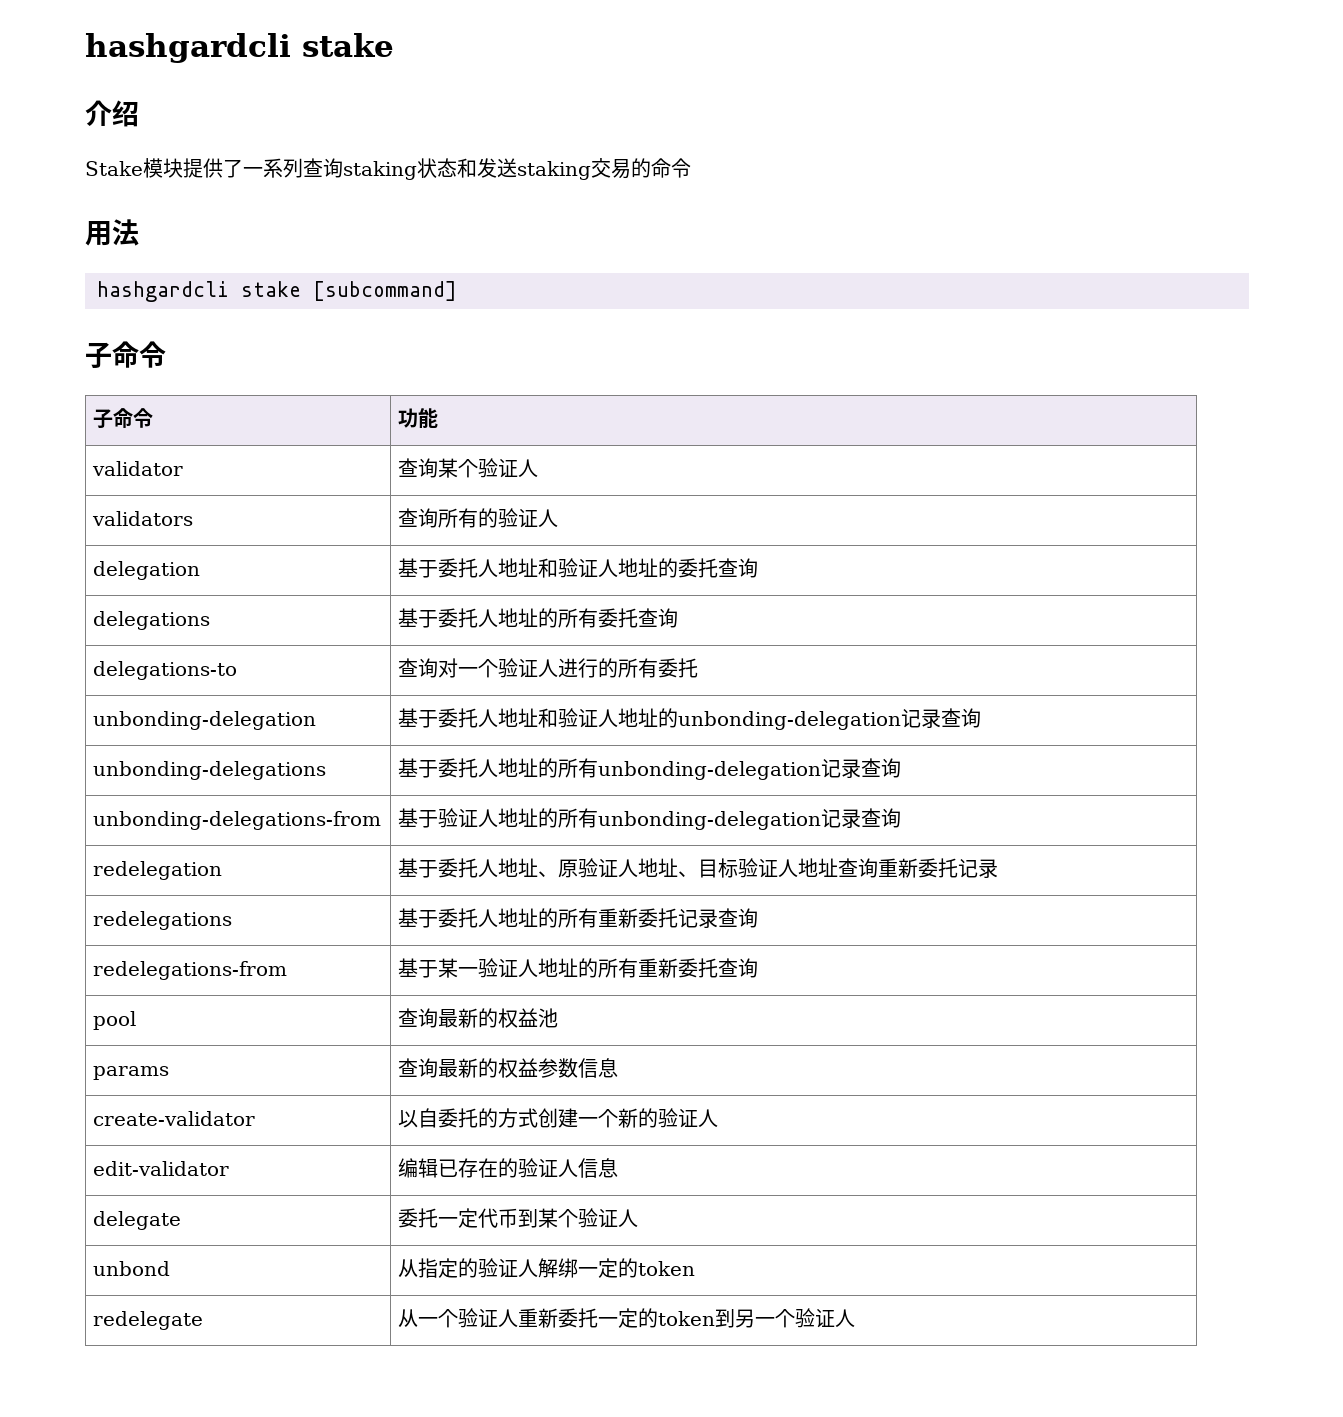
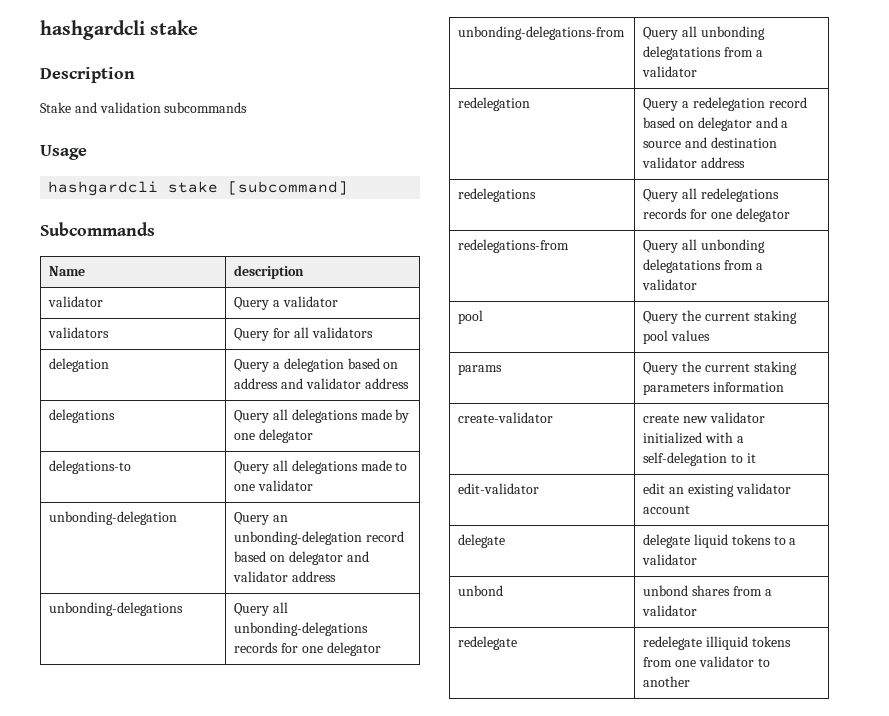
- 介绍
+ Description
- Stake模块提供了一系列查询staking状态和发送staking交易的命令
- 用法
+ Stake and validation subcommands
+ Usage
  hashgardcli stake [subcommand]
- 子命令
- 子命令 | 功能
- validator | 查询某个验证人
- validators | 查询所有的验证人
- delegation | 基于委托人地址和验证人地址的委托查询
- delegations | 基于委托人地址的所有委托查询
- delegations-to | 查询对一个验证人进行的所有委托
- unbonding-delegation | 基于委托人地址和验证人地址的unbonding-delegation记录查询
- unbonding-delegations | 基于委托人地址的所有unbonding-delegation记录查询
- unbonding-delegations-from | 基于验证人地址的所有unbonding-delegation记录查询
- redelegation | 基于委托人地址、原验证人地址、目标验证人地址查询重新委托记录
- redelegations | 基于委托人地址的所有重新委托记录查询
- redelegations-from | 基于某一验证人地址的所有重新委托查询
- pool | 查询最新的权益池
- params | 查询最新的权益参数信息
- create-validator | 以自委托的方式创建一个新的验证人
- edit-validator | 编辑已存在的验证人信息
- delegate | 委托一定代币到某个验证人
- unbond | 从指定的验证人解绑一定的token
- redelegate | 从一个验证人重新委托一定的token到另一个验证人
+ Subcommands
+ Name | description
+ validator | Query a validator
+ validators | Query for all validators
+ delegation | Query a delegation based on address and validator address
+ delegations | Query all delegations made by one delegator
+ delegations-to | Query all delegations made to one validator
+ unbonding-delegation | Query an unbonding-delegation record based on delegator and validator address
+ unbonding-delegations | Query all unbonding-delegations records for one delegator
+ unbonding-delegations-from | Query all unbonding delegatations from a validator
+ redelegation | Query a redelegation record based on delegator and a source and destination validator address
+ redelegations | Query all redelegations records for one delegator
+ redelegations-from | Query all unbonding delegatations from a validator
+ pool | Query the current staking pool values
+ params | Query the current staking parameters information
+ create-validator | create new validator initialized with a self-delegation to it
+ edit-validator | edit an existing validator account
+ delegate | delegate liquid tokens to a validator
+ unbond | unbond shares from a validator
+ redelegate | redelegate illiquid tokens from one validator to another

